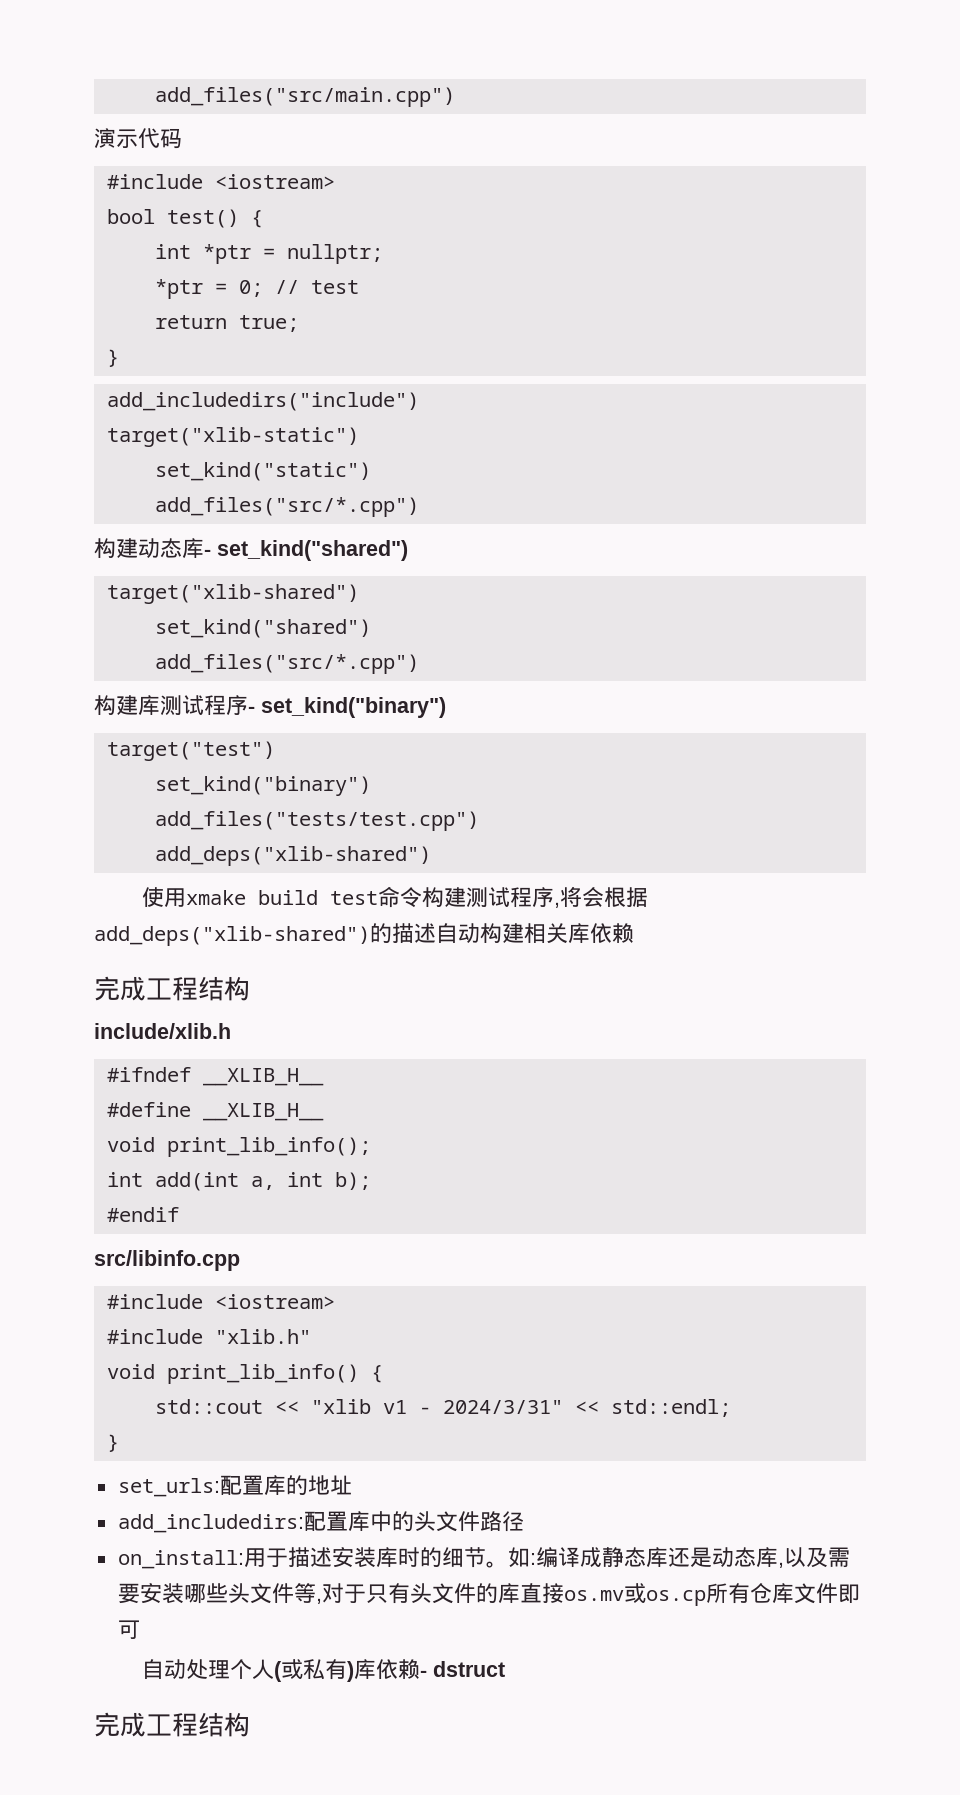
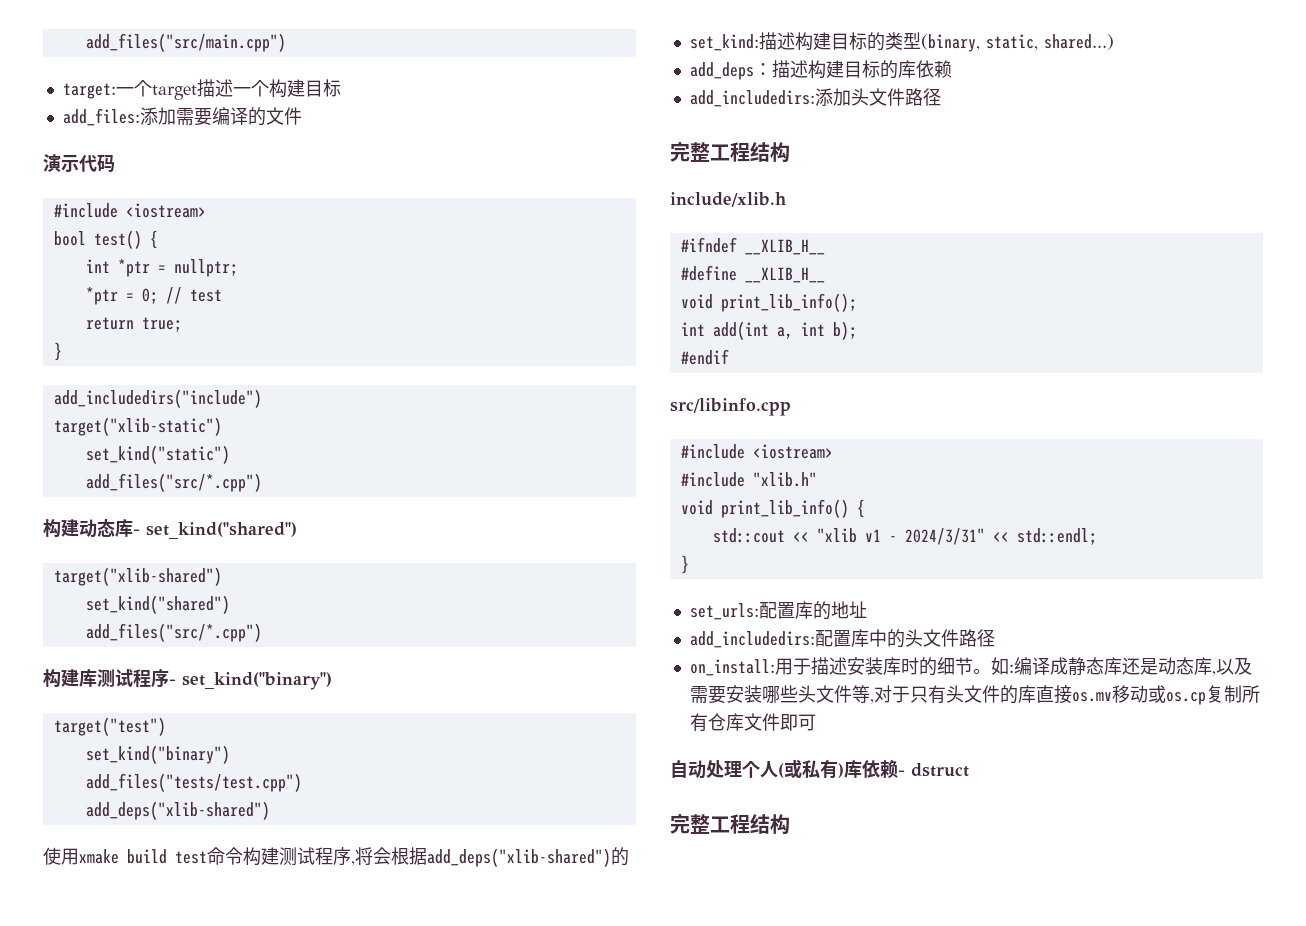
+ target:一个target描述一个构建目标
+ add_files:添加需要编译的文件
- 使用xmake build test命令构建测试程序,将会根据add_deps("xlib-shared")的描述自动构建相关库依赖
- 完成工程结构
+ 使用xmake build test命令构建测试程序,将会根据add_deps("xlib-shared")的
+ set_kind:描述构建目标的类型(binary, static, shared...)
+ add_deps：描述构建目标的库依赖
+ add_includedirs:添加头文件路径
+ 完整工程结构
- 如:编译成静态库还是动态库,以及需要安装哪些头文件等,对于只有头文件的库直接os.mv或os.cp所有仓库文件即可
+ 如:编译成静态库还是动态库,以及需要安装哪些头文件等,对于只有头文件的库直接os.mv移动或os.cp复制所有仓库文件即可
  自动处理个人(或私有)库依赖- dstruct
- 完成工程结构
+ 完整工程结构

